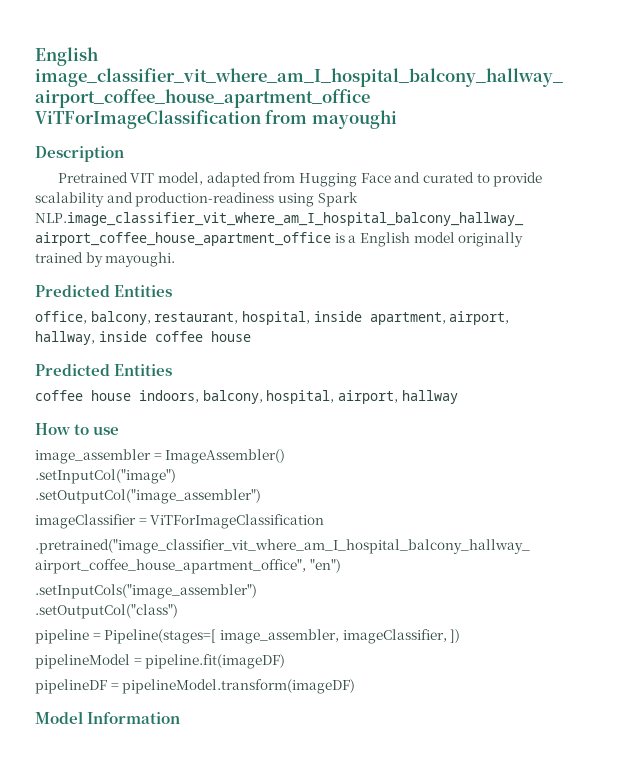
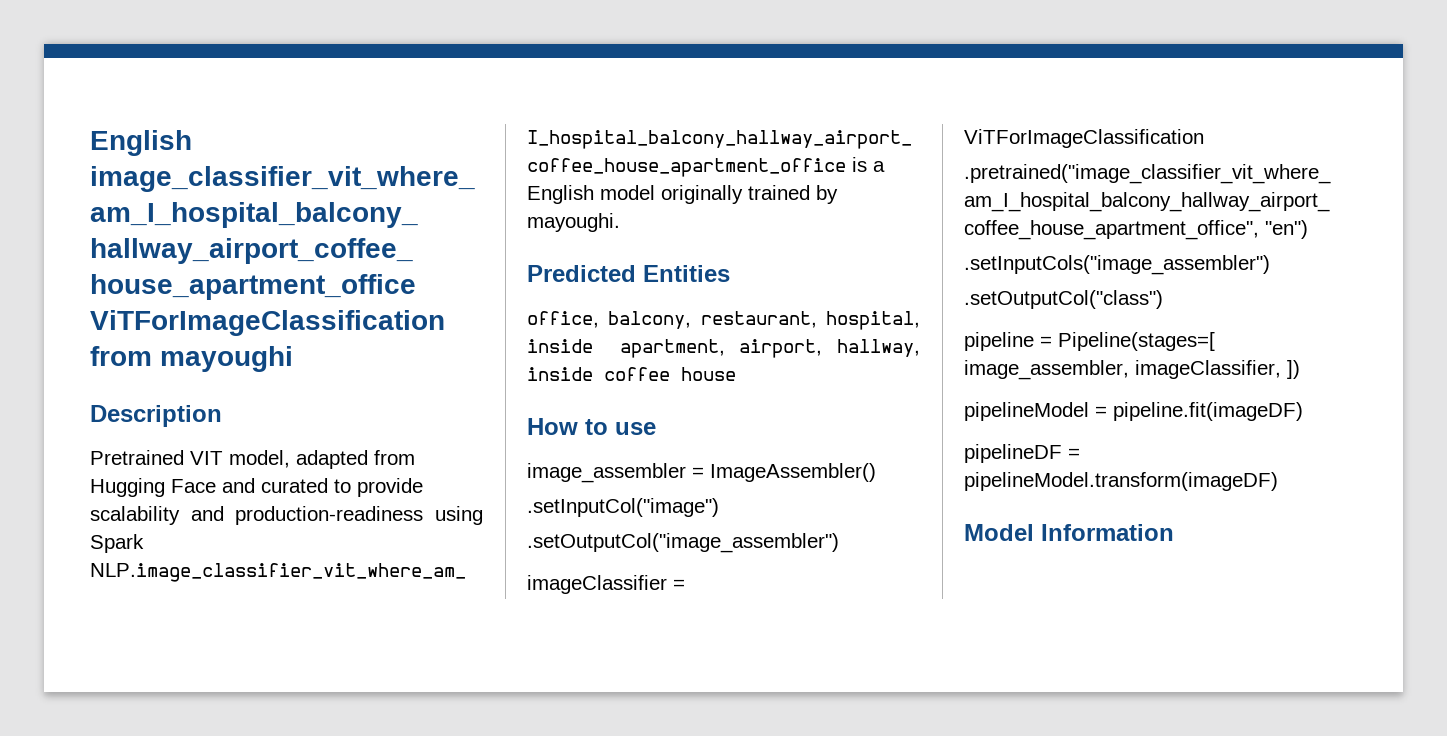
  office, balcony, restaurant, hospital, inside apartment, airport, hallway, inside coffee house
- Predicted Entities
- coffee house indoors, balcony, hospital, airport, hallway

